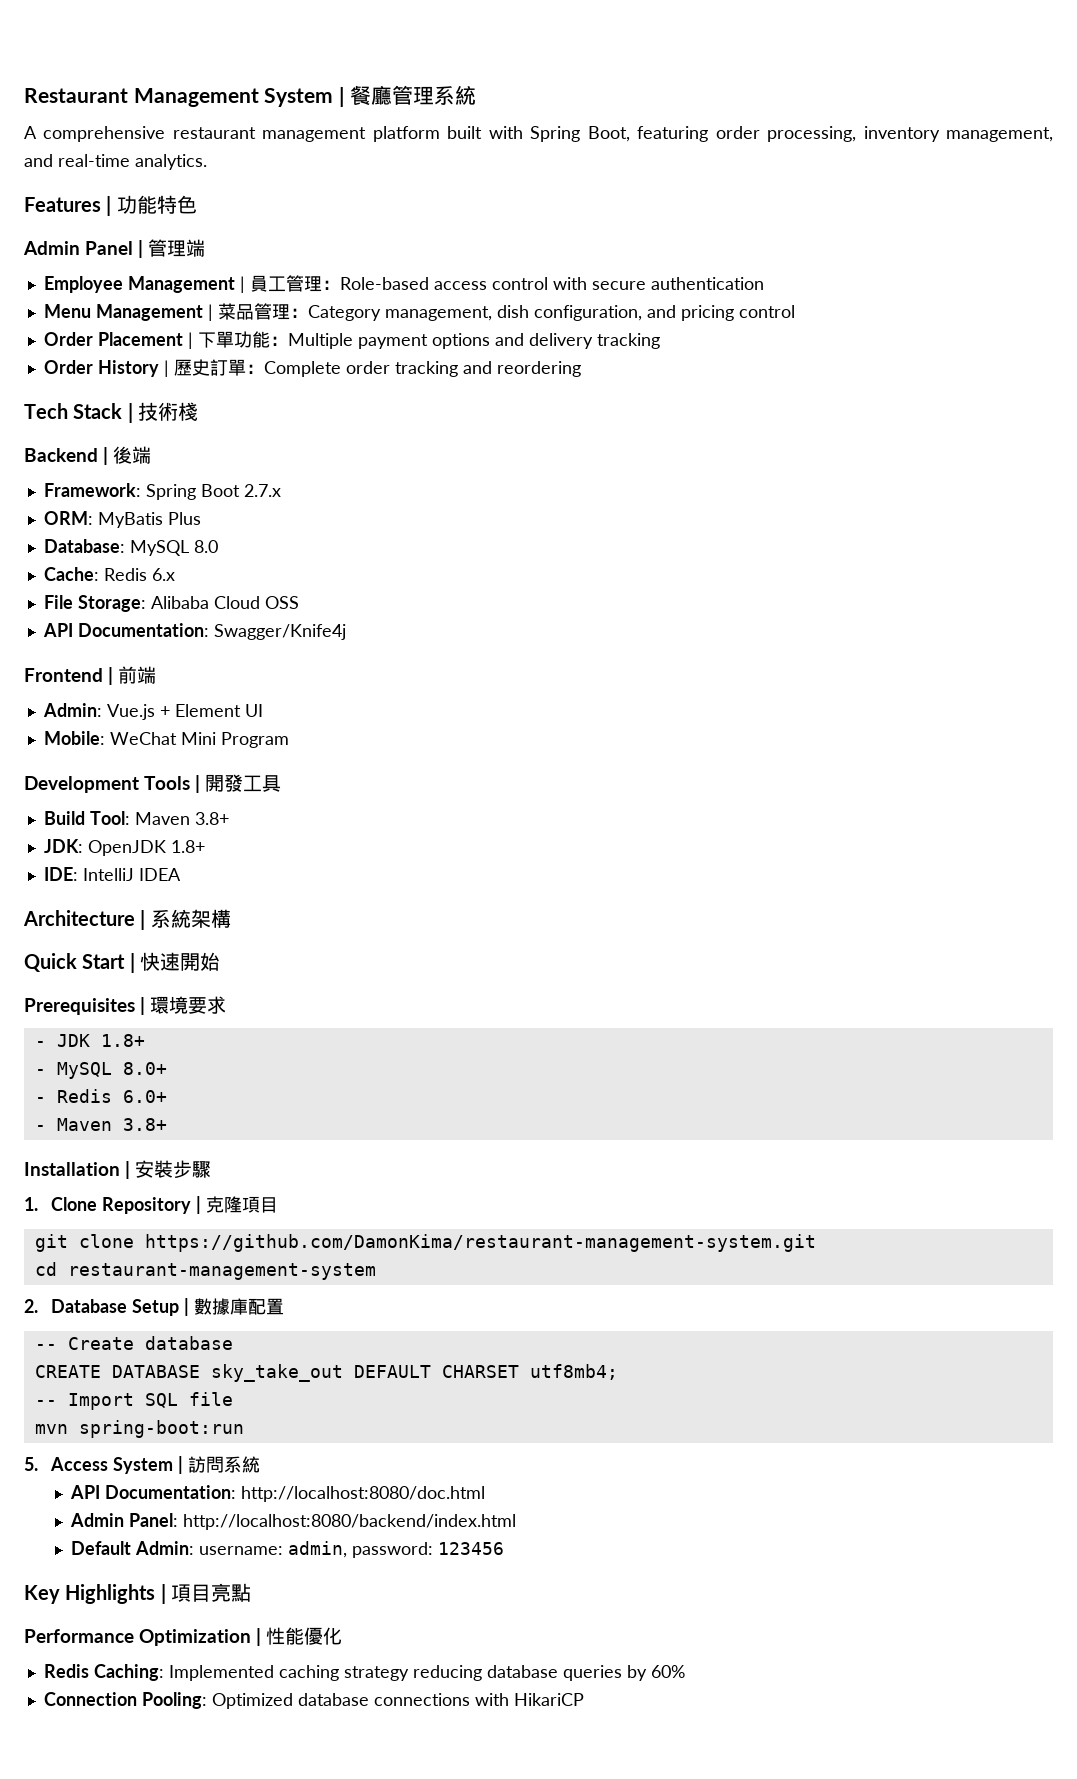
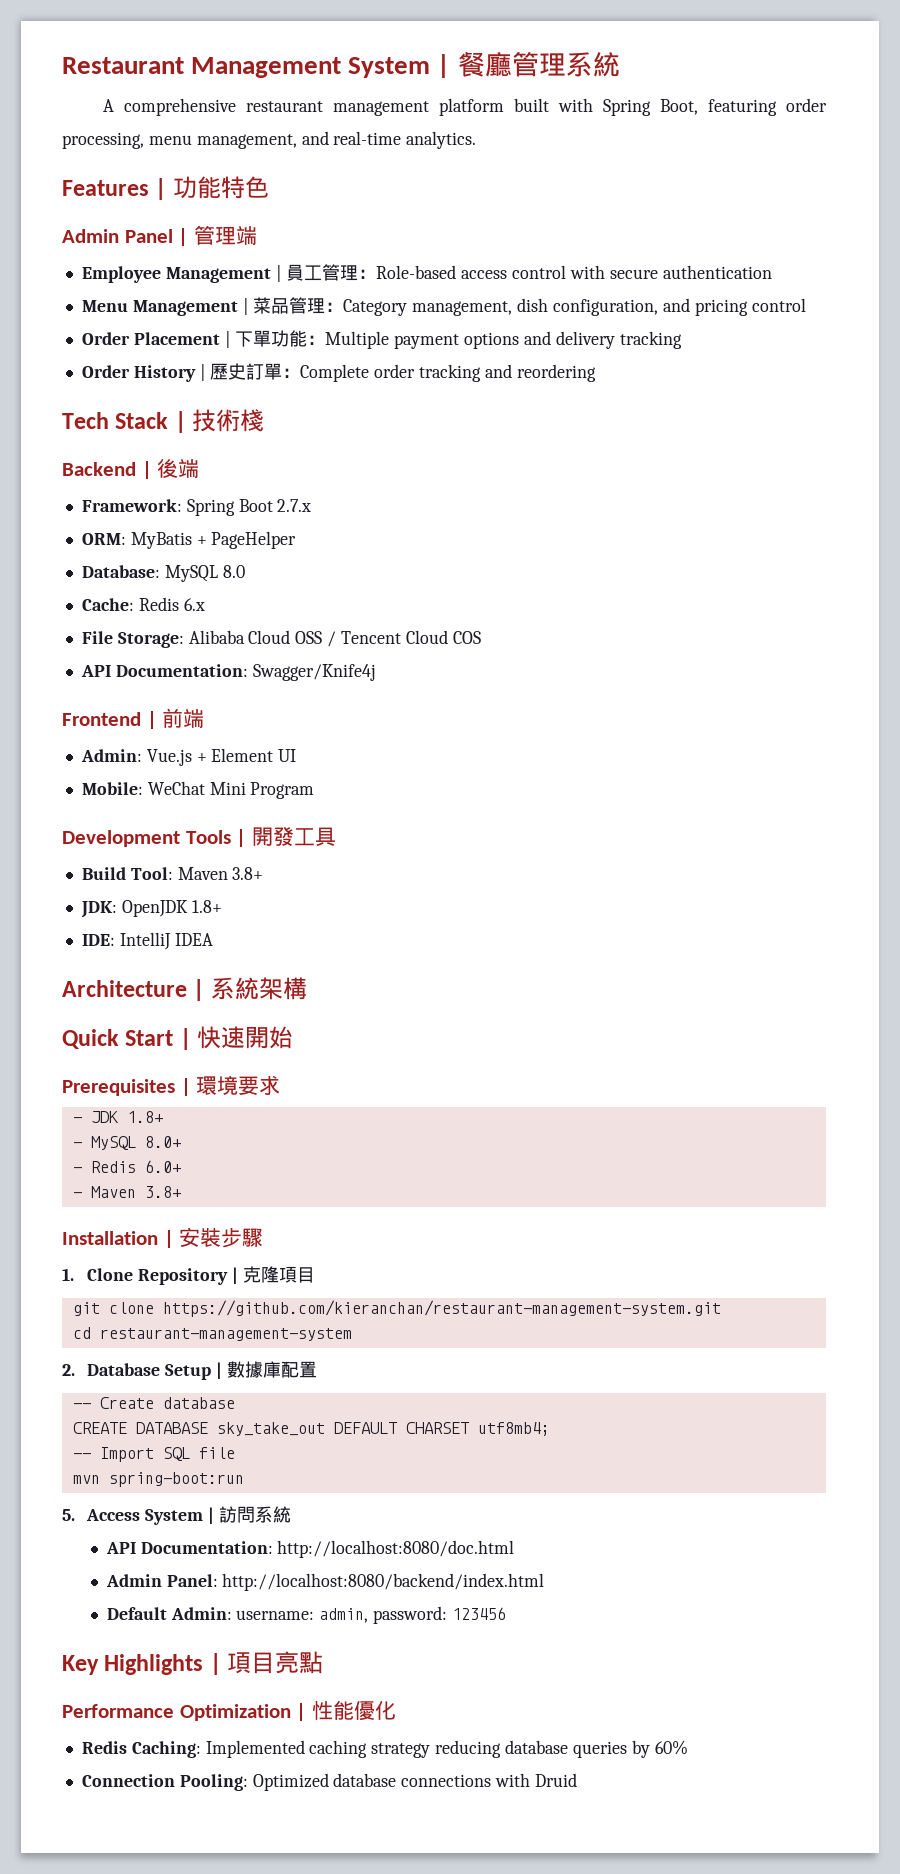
- A comprehensive restaurant management platform built with Spring Boot, featuring order processing, inventory management, and real-time analytics.
+ A comprehensive restaurant management platform built with Spring Boot, featuring order processing, menu management, and real-time analytics.
- ORM: MyBatis Plus
+ ORM: MyBatis + PageHelper
- File Storage: Alibaba Cloud OSS
+ File Storage: Alibaba Cloud OSS / Tencent Cloud COS
- git clone https://github.com/DamonKima/restaurant-management-system.git
+ git clone https://github.com/kieranchan/restaurant-management-system.git
- Connection Pooling: Optimized database connections with HikariCP
+ Connection Pooling: Optimized database connections with Druid

